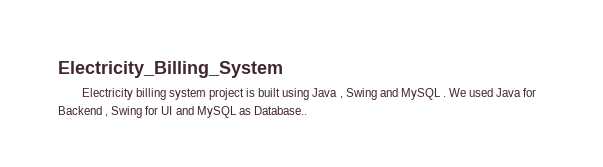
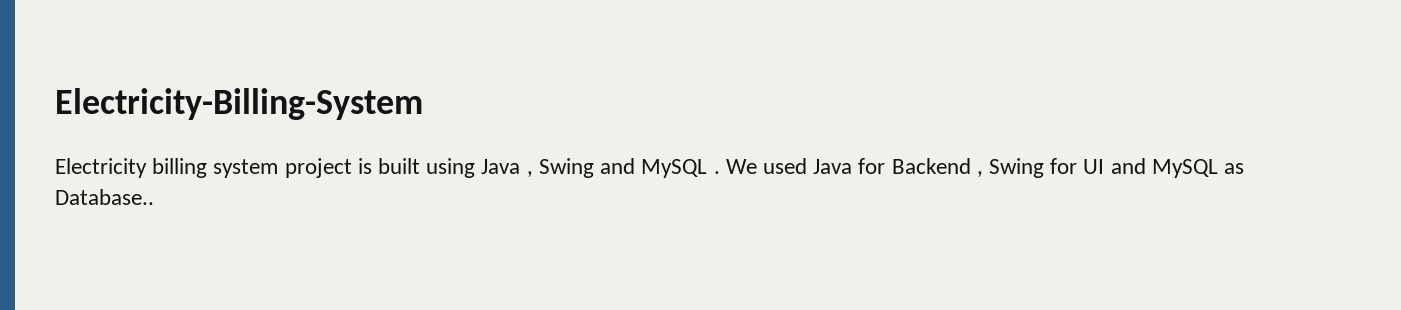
- Electricity_Billing_System
+ Electricity-Billing-System

